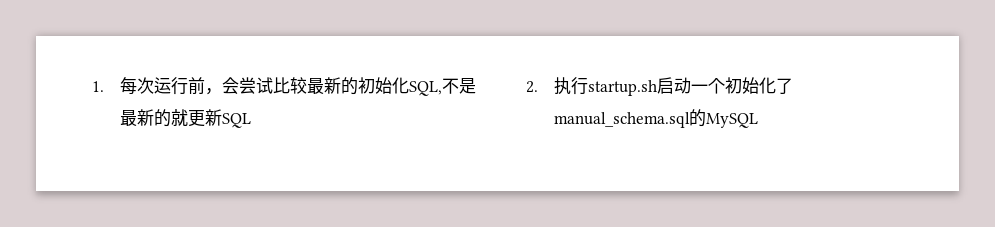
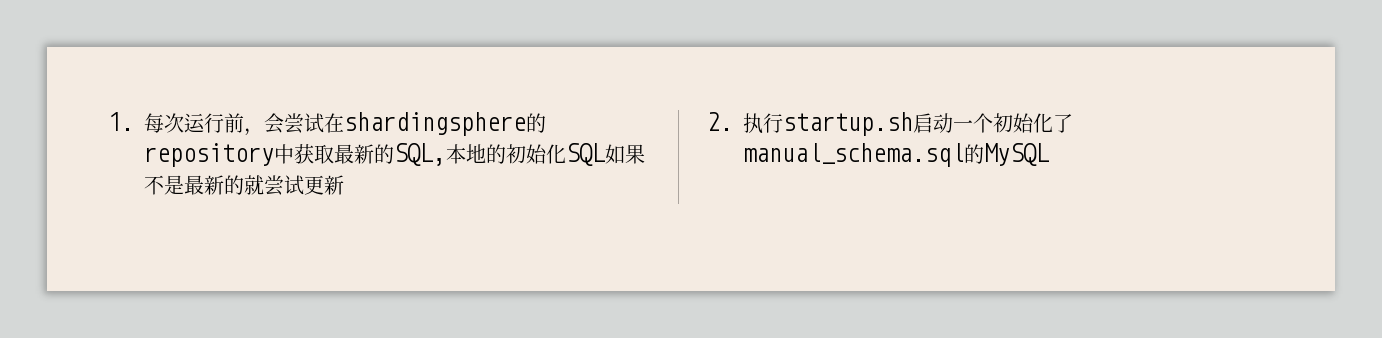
- 1.每次运行前，会尝试比较最新的初始化SQL,不是最新的就更新SQL
+ 1.每次运行前，会尝试在shardingsphere的repository中获取最新的SQL,本地的初始化SQL如果不是最新的就尝试更新

